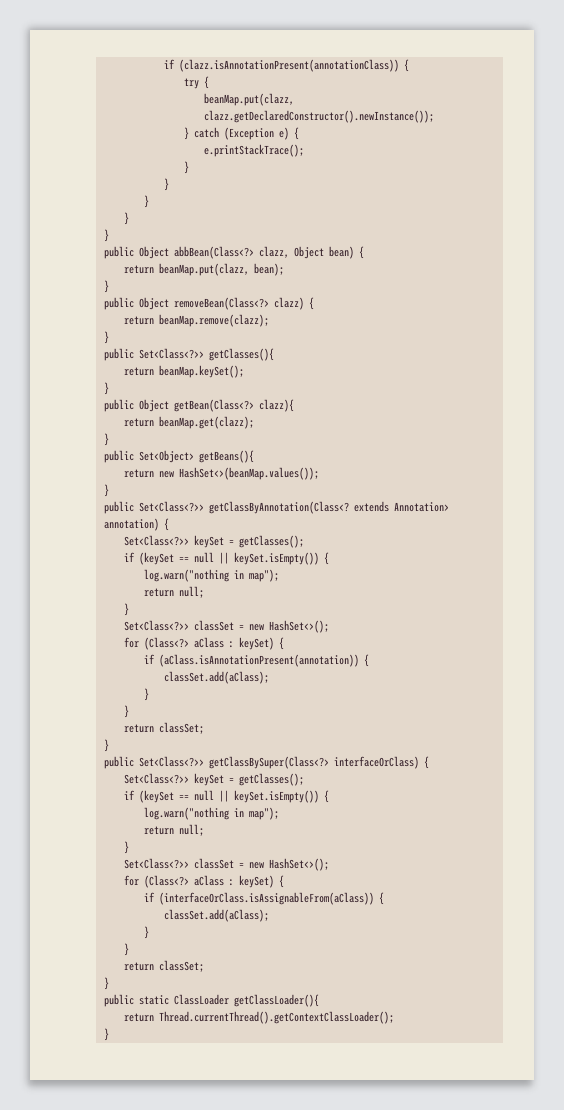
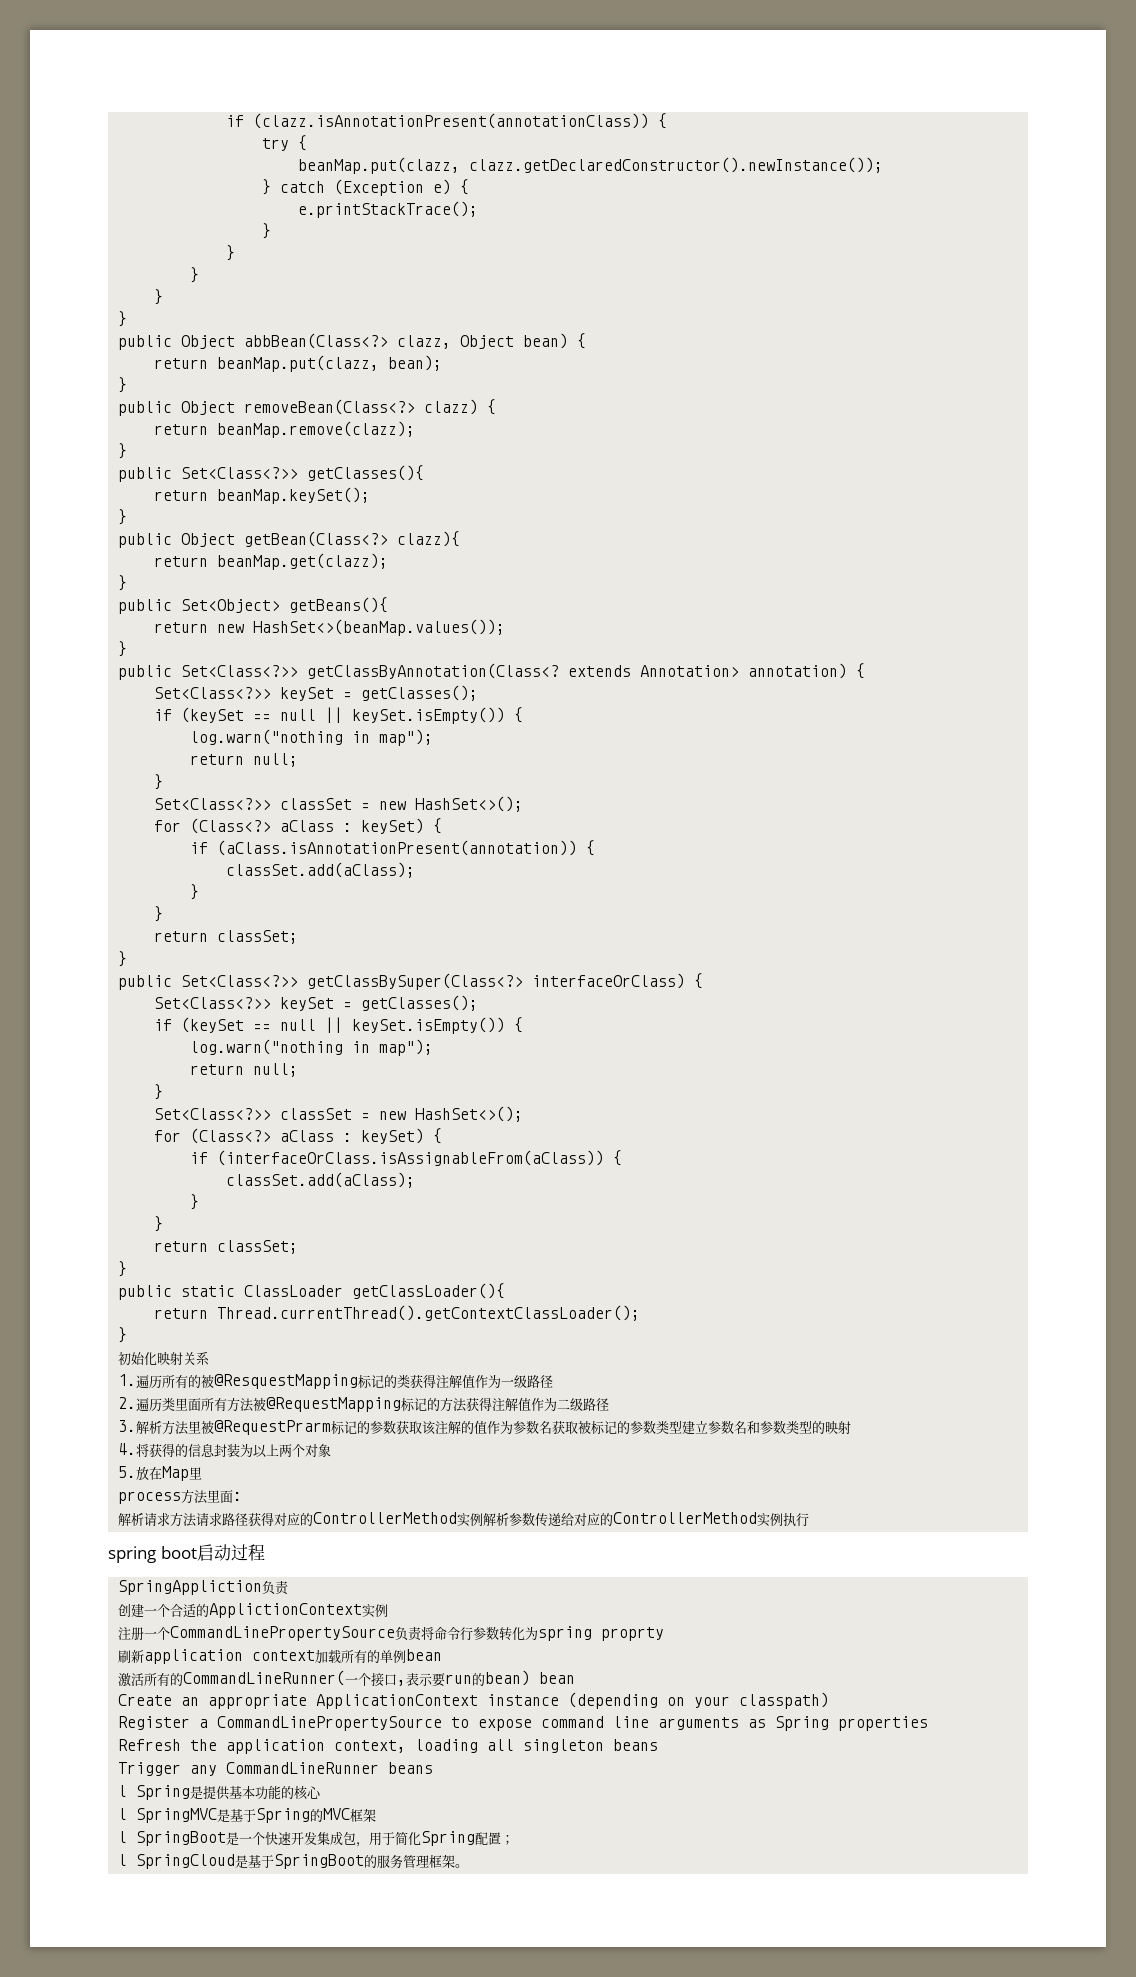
+ 初始化映射关系
+ 1.遍历所有的被@ResquestMapping标记的类获得注解值作为一级路径
+ 2.遍历类里面所有方法被@RequestMapping标记的方法获得注解值作为二级路径
+ 3.解析方法里被@RequestPrarm标记的参数获取该注解的值作为参数名获取被标记的参数类型建立参数名和参数类型的映射
+ 4.将获得的信息封装为以上两个对象
+ 5.放在Map里
+ process方法里面:
+ 解析请求方法请求路径获得对应的ControllerMethod实例解析参数传递给对应的ControllerMethod实例执行
+ spring boot启动过程
+ SpringAppliction负责
+ 创建一个合适的ApplictionContext实例
+ 注册一个CommandLinePropertySource负责将命令行参数转化为spring proprty
+ 刷新application context加载所有的单例bean
+ 激活所有的CommandLineRunner(一个接口,表示要run的bean) bean
+ Create an appropriate ApplicationContext instance (depending on your classpath)
+ Register a CommandLinePropertySource to expose command line arguments as Spring properties
+ Refresh the application context, loading all singleton beans
+ Trigger any CommandLineRunner beans
+ l Spring是提供基本功能的核心
+ l SpringMVC是基于Spring的MVC框架
+ l SpringBoot是一个快速开发集成包，用于简化Spring配置；
+ l SpringCloud是基于SpringBoot的服务管理框架。

